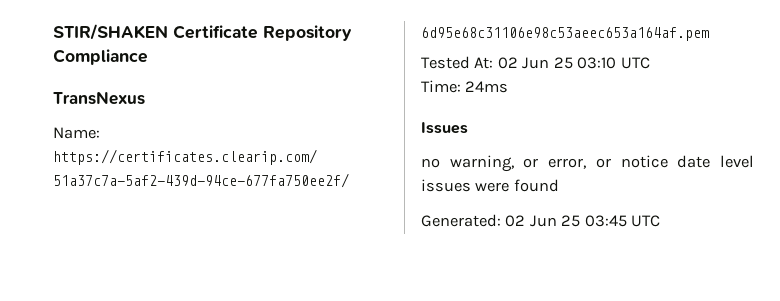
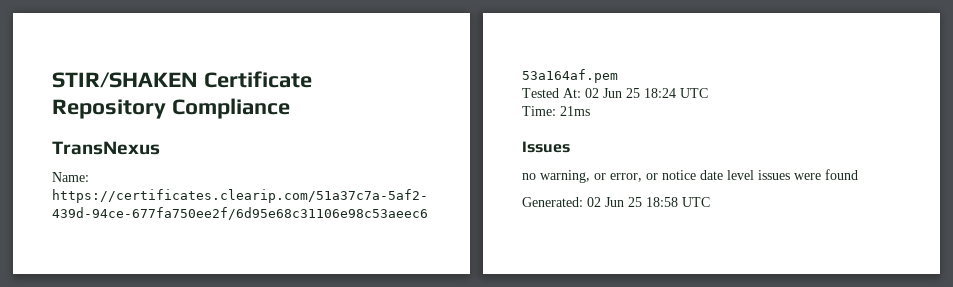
- Tested At: 02 Jun 25 03:10 UTC
+ Tested At: 02 Jun 25 18:24 UTC
- Time: 24ms
+ Time: 21ms
- Generated: 02 Jun 25 03:45 UTC
+ Generated: 02 Jun 25 18:58 UTC

